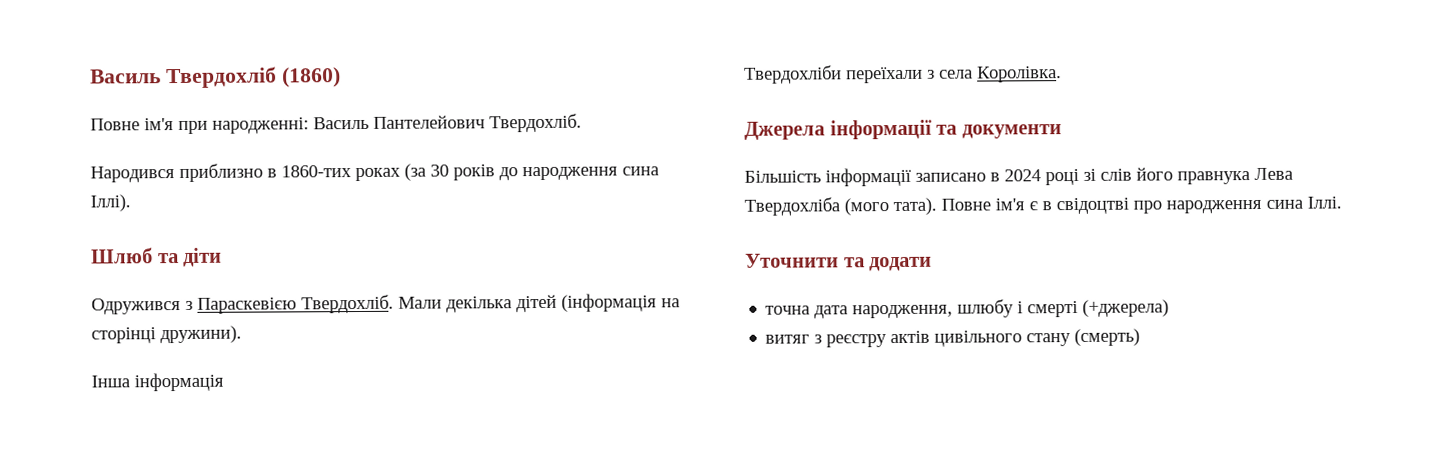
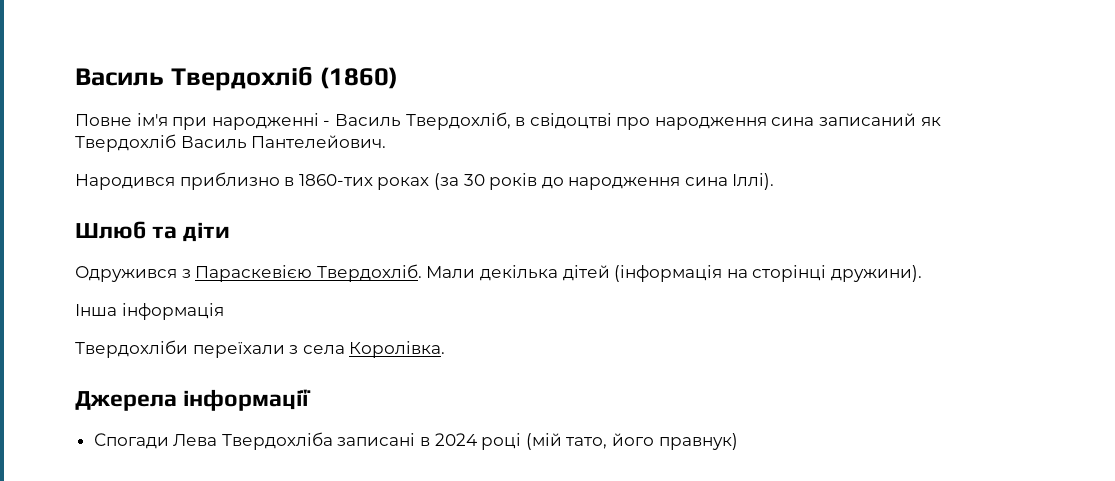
- Повне ім'я при народженні: Василь Пантелейович Твердохліб.
+ Повне ім'я при народженні - Василь Твердохліб, в свідоцтві про народження сина записаний як Твердохліб Василь Пантелейович.
- Джерела інформації та документи
- Більшість інформації записано в 2024 році зі слів його правнука Лева Твердохліба (мого тата). Повне ім'я є в свідоцтві про народження сина Іллі.
- Уточнити та додати
- точна дата народження, шлюбу і смерті (+джерела)
- витяг з реєстру актів цивільного стану (смерть)
+ Джерела інформації
+ Спогади Лева Твердохліба записані в 2024 році (мій тато, його правнук)

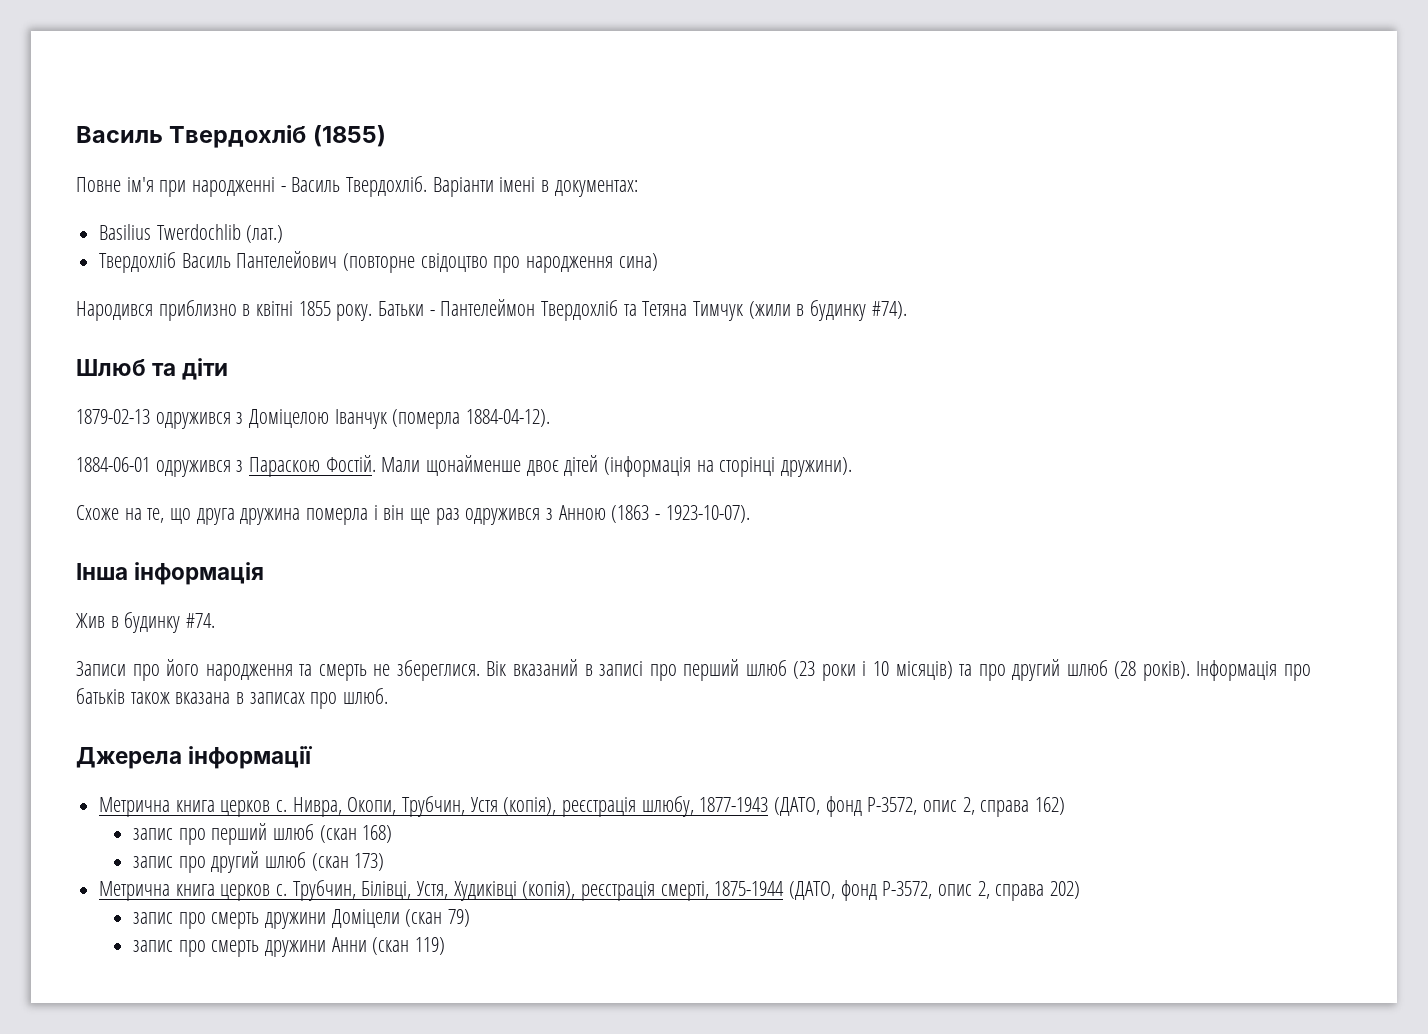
- Василь Твердохліб (1860)
+ Василь Твердохліб (1855)
- Повне ім'я при народженні - Василь Твердохліб, в свідоцтві про народження сина записаний як Твердохліб Василь Пантелейович.
- Народився приблизно в 1860-тих роках (за 30 років до народження сина Іллі).
+ Повне ім'я при народженні - Василь Твердохліб. Варіанти імені в документах:
+ Basilius Twerdochlib (лат.)
+ Твердохліб Василь Пантелейович (повторне свідоцтво про народження сина)
+ Народився приблизно в квітні 1855 року. Батьки - Пантелеймон Твердохліб та Тетяна Тимчук (жили в будинку #74).
  Шлюб та діти
- Одружився з Параскевією Твердохліб. Мали декілька дітей (інформація на сторінці дружини).
+ 1879-02-13 одружився з Доміцелою Іванчук (померла 1884-04-12).
+ 1884-06-01 одружився з Параскою Фостій. Мали щонайменше двоє дітей (інформація на сторінці дружини).
+ Схоже на те, що друга дружина померла і він ще раз одружився з Анною (1863 - 1923-10-07).
  Інша інформація
- Твердохліби переїхали з села Королівка.
+ Жив в будинку #74.
+ Записи про його народження та смерть не збереглися. Вік вказаний в записі про перший шлюб (23 роки і 10 місяців) та про другий шлюб (28 років). Інформація про батьків також вказана в записах про шлюб.
  Джерела інформації
- Спогади Лева Твердохліба записані в 2024 році (мій тато, його правнук)
+ Метрична книга церков с. Нивра, Окопи, Трубчин, Устя (копія), реєстрація шлюбу, 1877-1943 (ДАТО, фонд Р-3572, опис 2, справа 162)
+ запис про перший шлюб (скан 168)
+ запис про другий шлюб (скан 173)
+ Метрична книга церков с. Трубчин, Білівці, Устя, Худиківці (копія), реєстрація смерті, 1875-1944 (ДАТО, фонд Р-3572, опис 2, справа 202)
+ запис про смерть дружини Доміцели (скан 79)
+ запис про смерть дружини Анни (скан 119)

